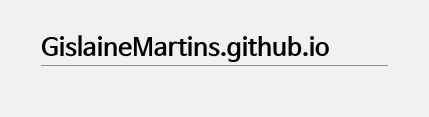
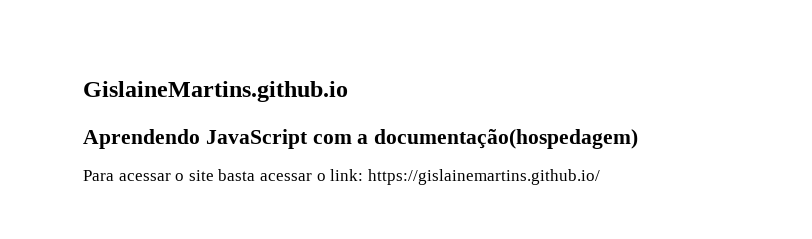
+ Aprendendo JavaScript com a documentação(hospedagem)
+ Para acessar o site basta acessar o link: https://gislainemartins.github.io/

